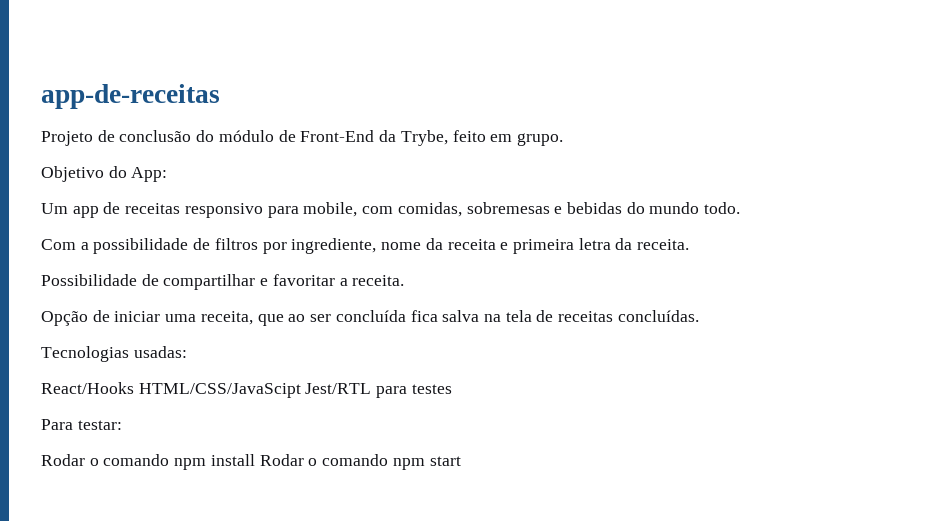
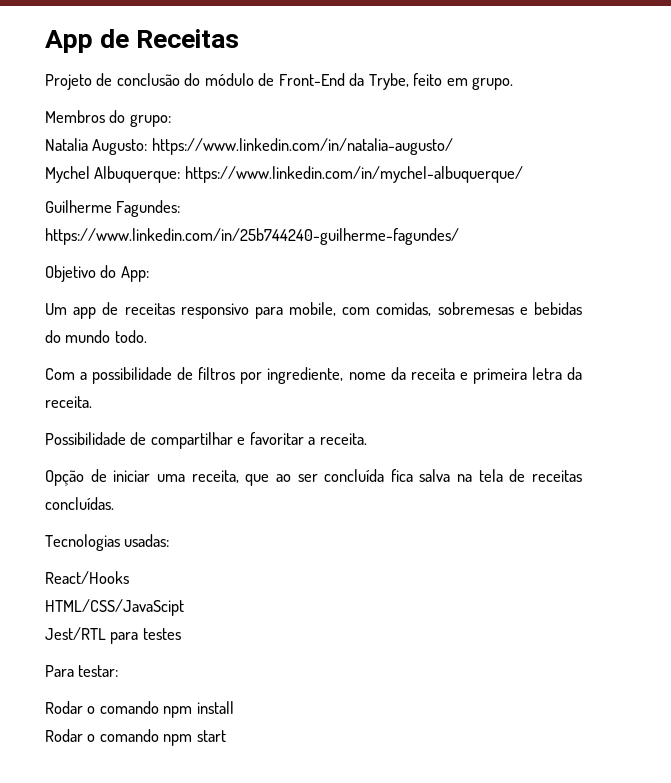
- app-de-receitas
+ App de Receitas
+ Membros do grupo:
+ Natalia Augusto: https://www.linkedin.com/in/natalia-augusto/
+ Mychel Albuquerque: https://www.linkedin.com/in/mychel-albuquerque/
+ Guilherme Fagundes: https://www.linkedin.com/in/25b744240-guilherme-fagundes/
- React/Hooks HTML/CSS/JavaScipt Jest/RTL para testes
+ React/Hooks
+ HTML/CSS/JavaScipt
+ Jest/RTL para testes
- Rodar o comando npm install Rodar o comando npm start
+ Rodar o comando npm install
+ Rodar o comando npm start

